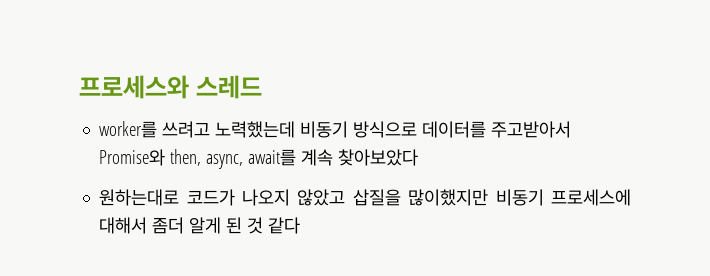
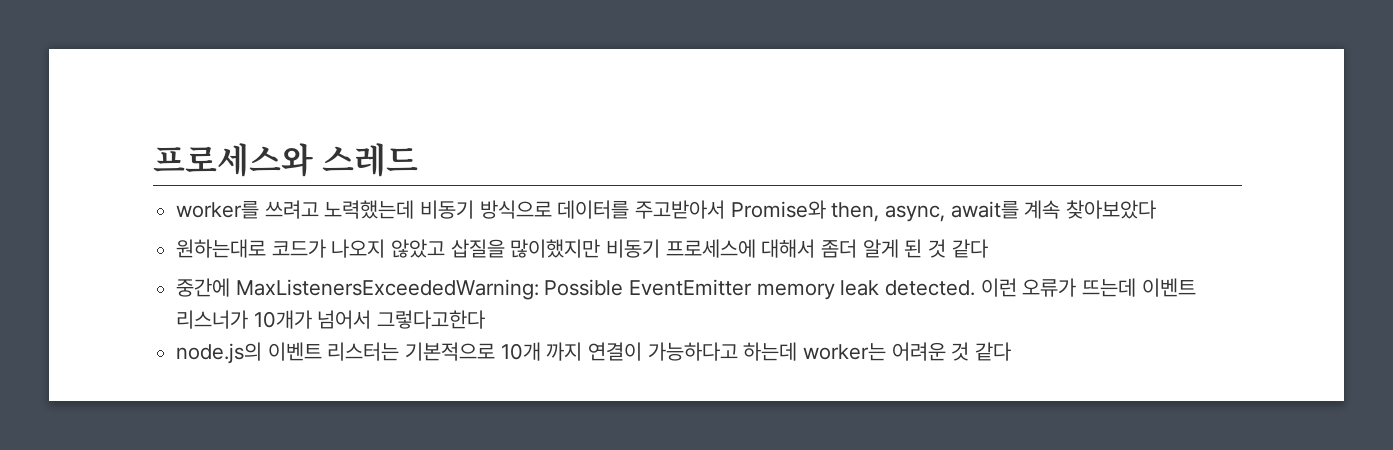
+ 중간에 MaxListenersExceededWarning: Possible EventEmitter memory leak detected. 이런 오류가 뜨는데 이벤트 리스너가 10개가 넘어서 그렇다고한다
+ node.js의 이벤트 리스터는 기본적으로 10개 까지 연결이 가능하다고 하는데 worker는 어려운 것 같다

